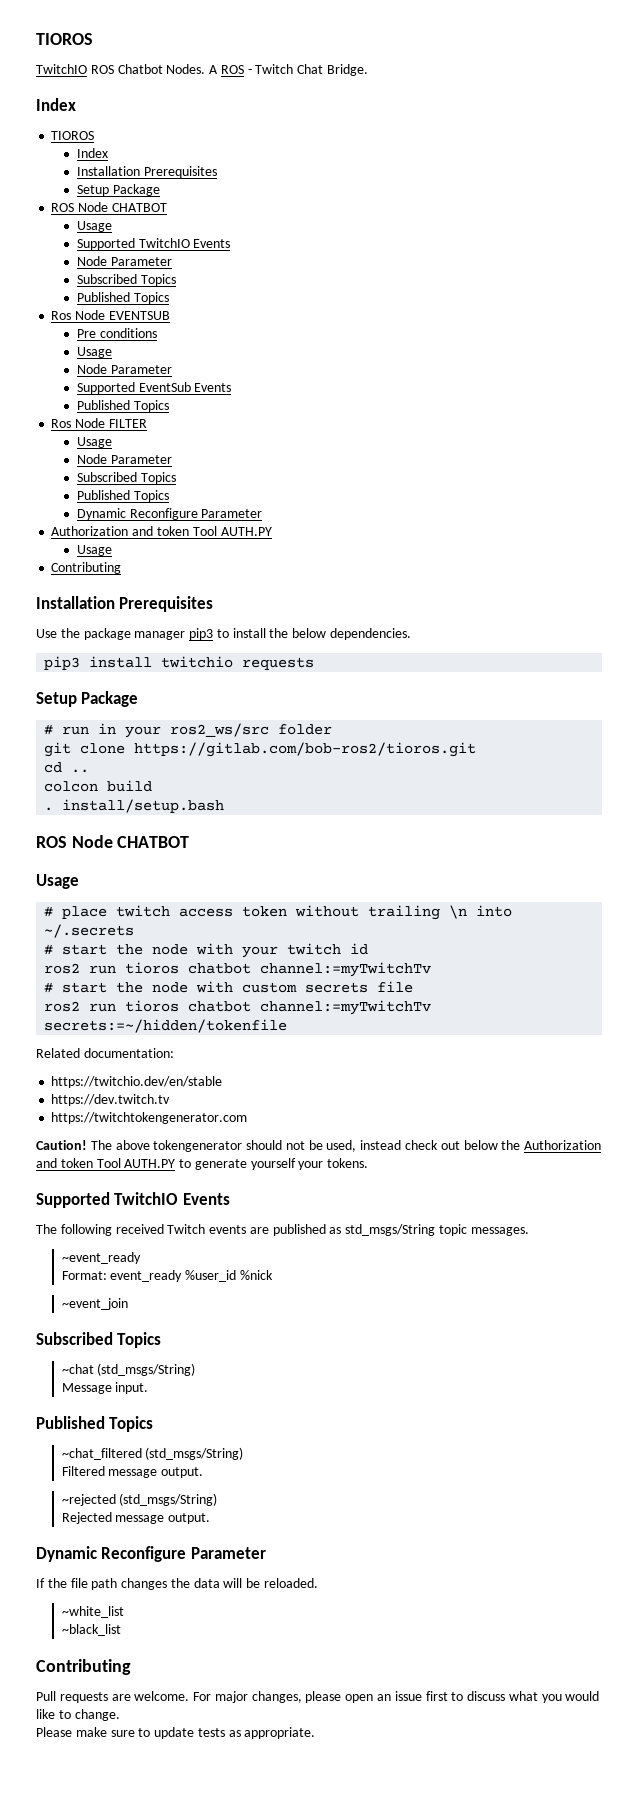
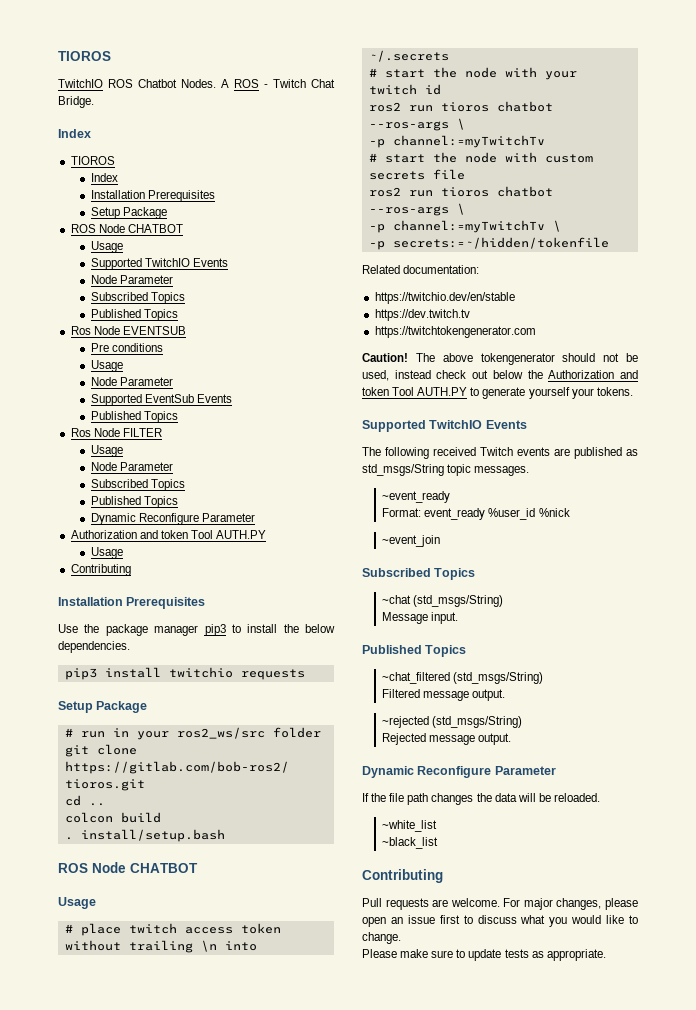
  # start the node with your twitch id
- ros2 run tioros chatbot channel:=myTwitchTv
+ ros2 run tioros chatbot --ros-args \
+ -p channel:=myTwitchTv
  # start the node with custom secrets file
- ros2 run tioros chatbot channel:=myTwitchTv secrets:=~/hidden/tokenfile
+ ros2 run tioros chatbot --ros-args \
+ -p channel:=myTwitchTv \
+ -p secrets:=~/hidden/tokenfile

